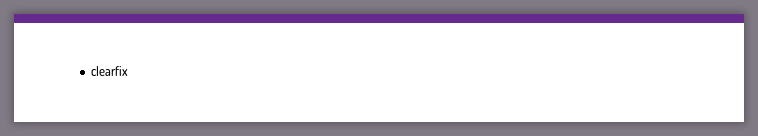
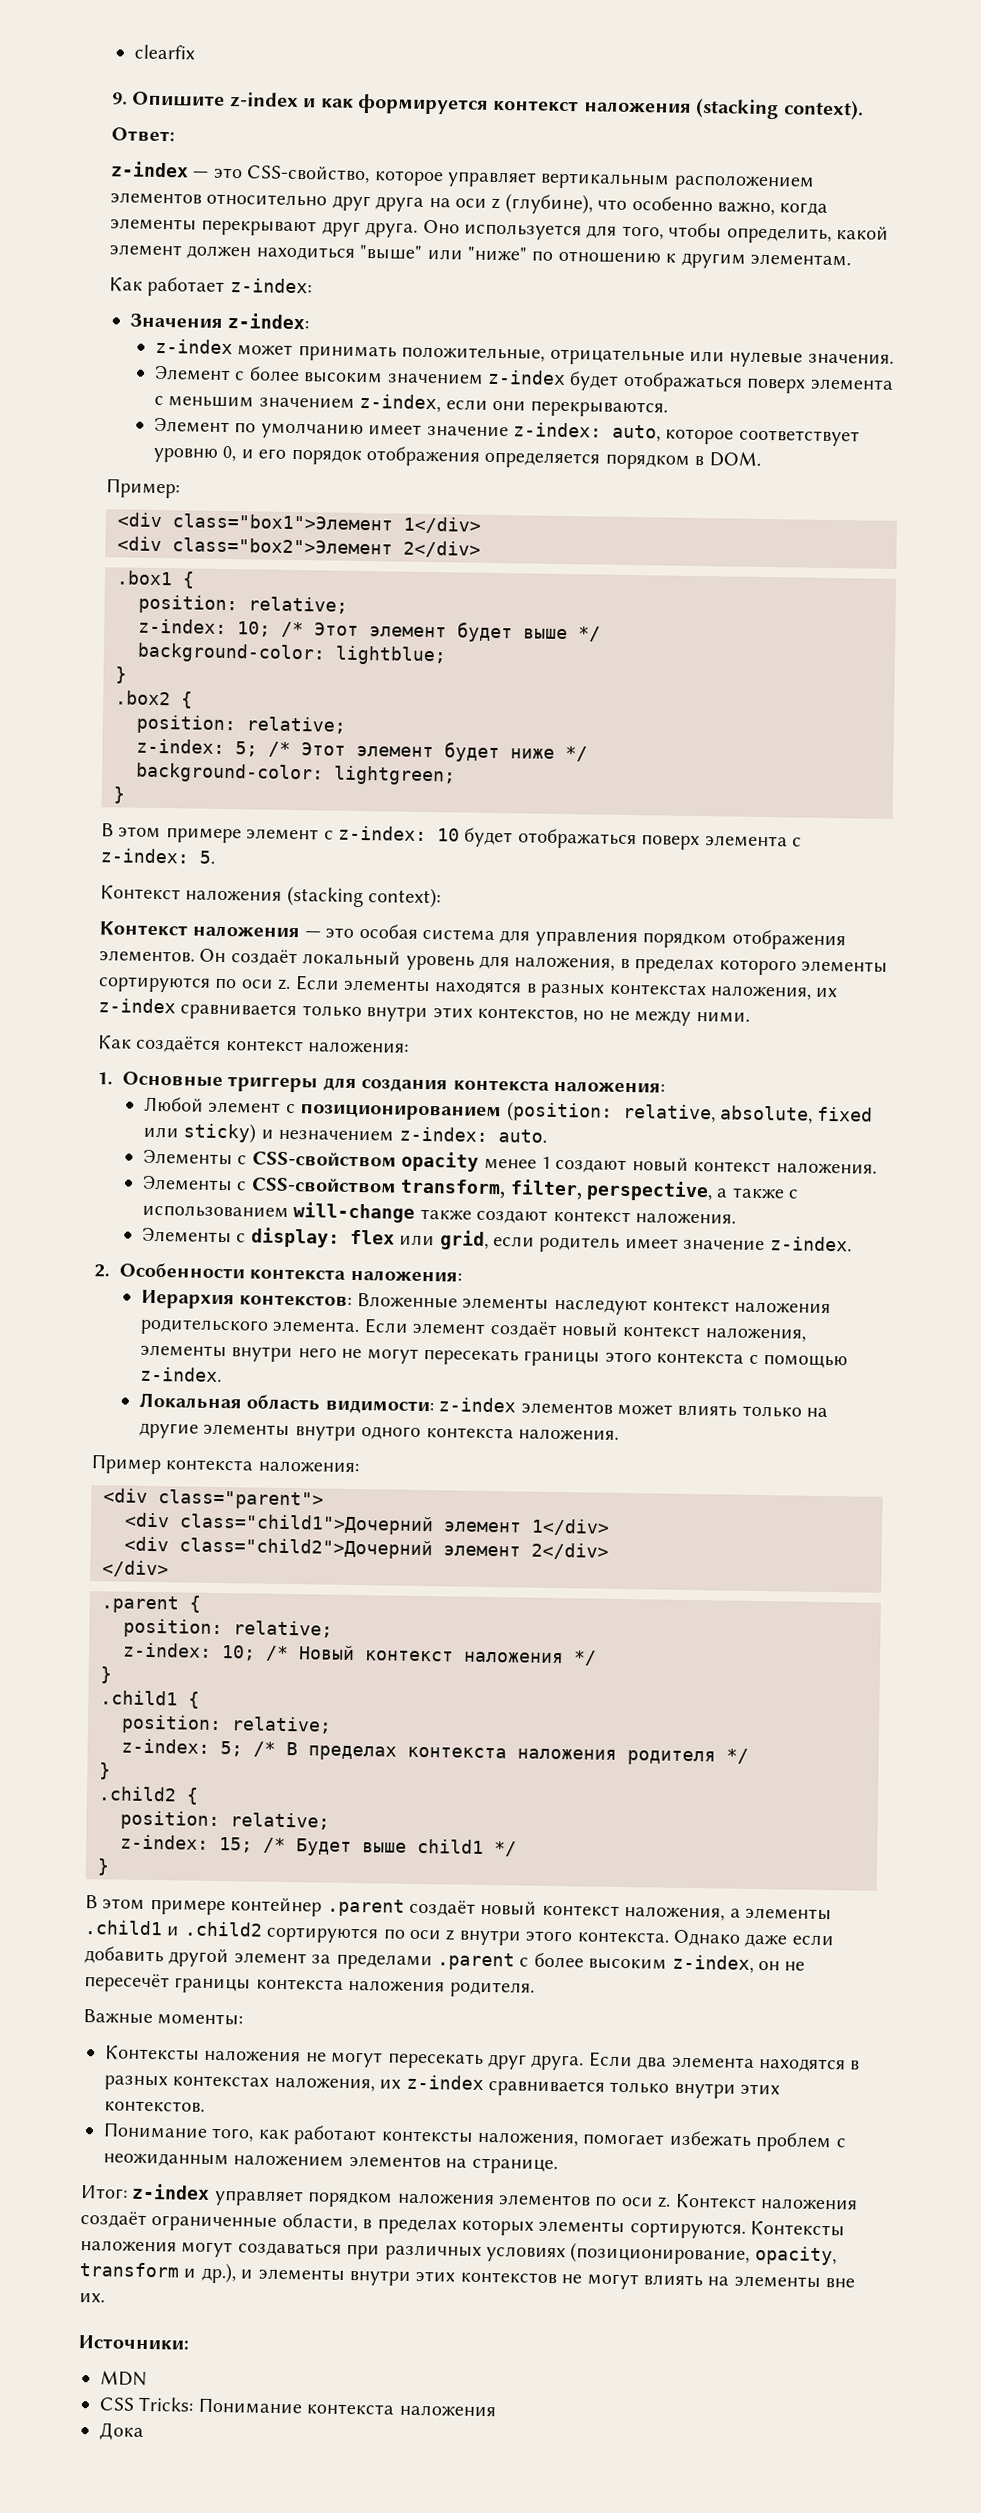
+ 9. Опишите z-index и как формируется контекст наложения (stacking context).
+ Ответ:
+ z-index — это CSS-свойство, которое управляет вертикальным расположением элементов относительно друг друга на оси z (глубине), что особенно важно, когда элементы перекрывают друг друга. Оно используется для того, чтобы определить, какой элемент должен находиться "выше" или "ниже" по отношению к другим элементам.
+ Как работает z-index:
+ Значения z-index:
+ z-index может принимать положительные, отрицательные или нулевые значения.
+ Элемент с более высоким значением z-index будет отображаться поверх элемента с меньшим значением z-index, если они перекрываются.
+ Элемент по умолчанию имеет значение z-index: auto, которое соответствует уровню 0, и его порядок отображения определяется порядком в DOM.
+ Пример:
+ <div class="box1">Элемент 1</div>
+ <div class="box2">Элемент 2</div>
+ .box1 {
+ position: relative;
+ z-index: 10; /* Этот элемент будет выше */
+ background-color: lightblue;
+ }
+ .box2 {
+ position: relative;
+ z-index: 5; /* Этот элемент будет ниже */
+ background-color: lightgreen;
+ }
+ В этом примере элемент с z-index: 10 будет отображаться поверх элемента с z-index: 5.
+ Контекст наложения (stacking context):
+ Контекст наложения — это особая система для управления порядком отображения элементов. Он создаёт локальный уровень для наложения, в пределах которого элементы сортируются по оси z. Если элементы находятся в разных контекстах наложения, их z-index сравнивается только внутри этих контекстов, но не между ними.
+ Как создаётся контекст наложения:
+ 1. Основные триггеры для создания контекста наложения:
+ Любой элемент с позиционированием (position: relative, absolute, fixed или sticky) и незначением z-index: auto.
+ Элементы с CSS-свойством opacity менее 1 создают новый контекст наложения.
+ Элементы с CSS-свойством transform, filter, perspective, а также с использованием will-change также создают контекст наложения.
+ Элементы с display: flex или grid, если родитель имеет значение z-index.
+ 2. Особенности контекста наложения:
+ Иерархия контекстов: Вложенные элементы наследуют контекст наложения родительского элемента. Если элемент создаёт новый контекст наложения, элементы внутри него не могут пересекать границы этого контекста с помощью z-index.
+ Локальная область видимости: z-index элементов может влиять только на другие элементы внутри одного контекста наложения.
+ Пример контекста наложения:
+ <div class="parent">
+ <div class="child1">Дочерний элемент 1</div>
+ <div class="child2">Дочерний элемент 2</div>
+ </div>
+ .parent {
+ position: relative;
+ z-index: 10; /* Новый контекст наложения */
+ }
+ .child1 {
+ position: relative;
+ z-index: 5; /* В пределах контекста наложения родителя */
+ }
+ .child2 {
+ position: relative;
+ z-index: 15; /* Будет выше child1 */
+ }
+ В этом примере контейнер .parent создаёт новый контекст наложения, а элементы .child1 и .child2 сортируются по оси z внутри этого контекста. Однако даже если добавить другой элемент за пределами .parent с более высоким z-index, он не пересечёт границы контекста наложения родителя.
+ Важные моменты:
+ Контексты наложения не могут пересекать друг друга. Если два элемента находятся в разных контекстах наложения, их z-index сравнивается только внутри этих контекстов.
+ Понимание того, как работают контексты наложения, помогает избежать проблем с неожиданным наложением элементов на странице.
+ Итог: z-index управляет порядком наложения элементов по оси z. Контекст наложения создаёт ограниченные области, в пределах которых элементы сортируются. Контексты наложения могут создаваться при различных условиях (позиционирование, opacity, transform и др.), и элементы внутри этих контекстов не могут влиять на элементы вне их.
+ Источники:
+ MDN
+ CSS Tricks: Понимание контекста наложения
+ Дока

